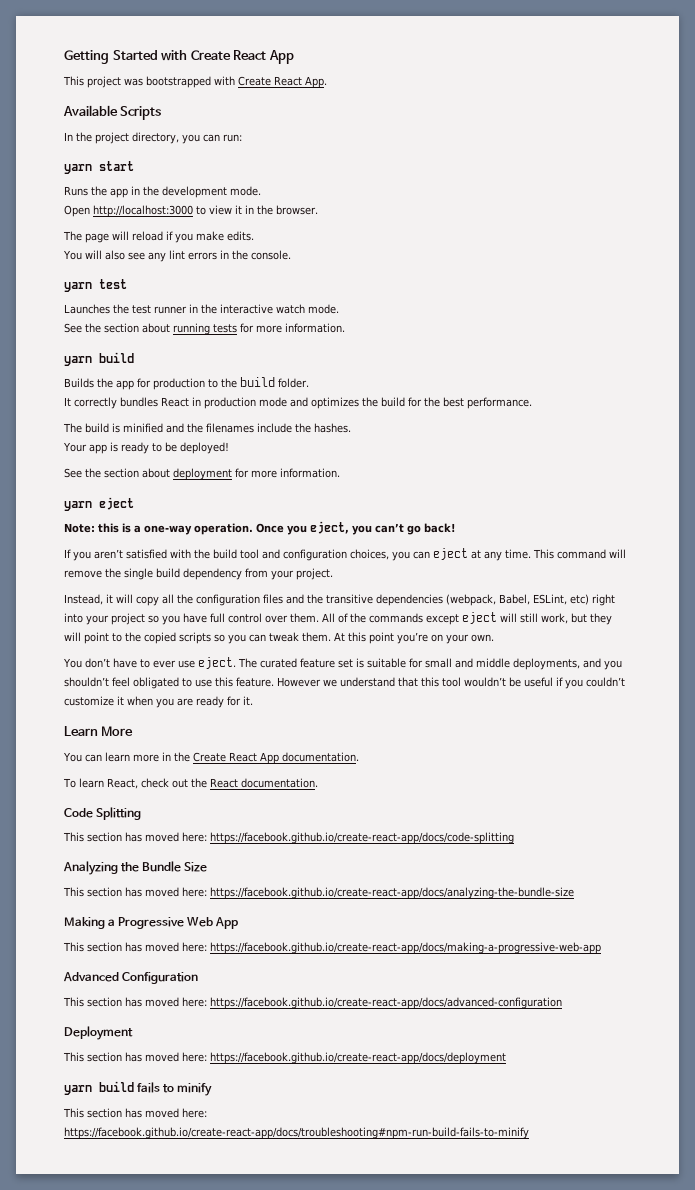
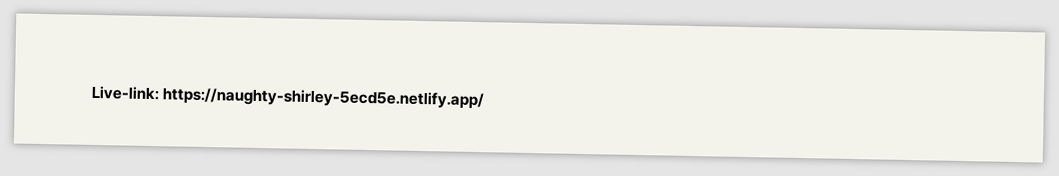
- Getting Started with Create React App
- This project was bootstrapped with Create React App.
- Available Scripts
- In the project directory, you can run:
- yarn start
- Runs the app in the development mode.
- Open http://localhost:3000 to view it in the browser.
- The page will reload if you make edits.
- You will also see any lint errors in the console.
- yarn test
- Launches the test runner in the interactive watch mode.
- See the section about running tests for more information.
- yarn build
- Builds the app for production to the build folder.
- It correctly bundles React in production mode and optimizes the build for the best performance.
- The build is minified and the filenames include the hashes.
- Your app is ready to be deployed!
- See the section about deployment for more information.
- yarn eject
- Note: this is a one-way operation. Once you eject, you can’t go back!
- If you aren’t satisfied with the build tool and configuration choices, you can eject at any time. This command will remove the single build dependency from your project.
- Instead, it will copy all the configuration files and the transitive dependencies (webpack, Babel, ESLint, etc) right into your project so you have full control over them. All of the commands except eject will still work, but they will point to the copied scripts so you can tweak them. At this point you’re on your own.
- You don’t have to ever use eject. The curated feature set is suitable for small and middle deployments, and you shouldn’t feel obligated to use this feature. However we understand that this tool wouldn’t be useful if you couldn’t customize it when you are ready for it.
- Learn More
- You can learn more in the Create React App documentation.
- To learn React, check out the React documentation.
- Code Splitting
- This section has moved here: https://facebook.github.io/create-react-app/docs/code-splitting
- Analyzing the Bundle Size
- This section has moved here: https://facebook.github.io/create-react-app/docs/analyzing-the-bundle-size
- Making a Progressive Web App
- This section has moved here: https://facebook.github.io/create-react-app/docs/making-a-progressive-web-app
- Advanced Configuration
- This section has moved here: https://facebook.github.io/create-react-app/docs/advanced-configuration
- Deployment
- This section has moved here: https://facebook.github.io/create-react-app/docs/deployment
- yarn build fails to minify
- This section has moved here: https://facebook.github.io/create-react-app/docs/troubleshooting#npm-run-build-fails-to-minify
+ Live-link: https://naughty-shirley-5ecd5e.netlify.app/

